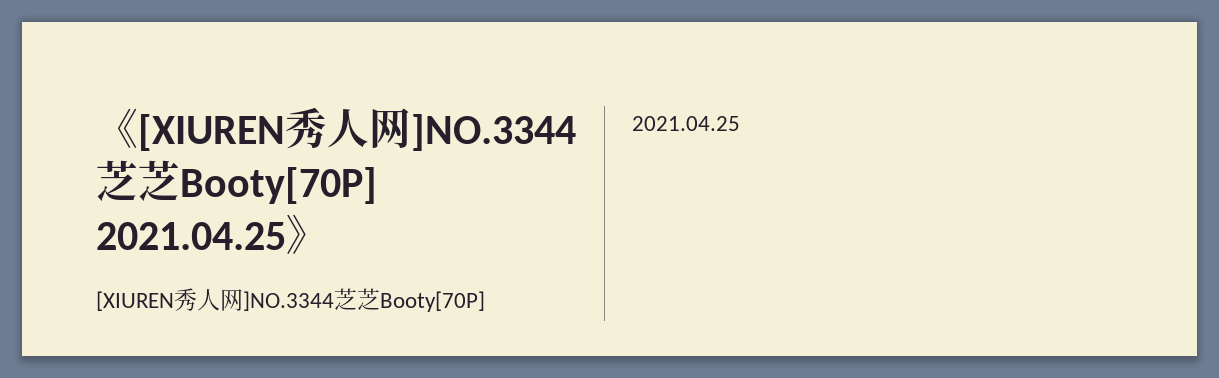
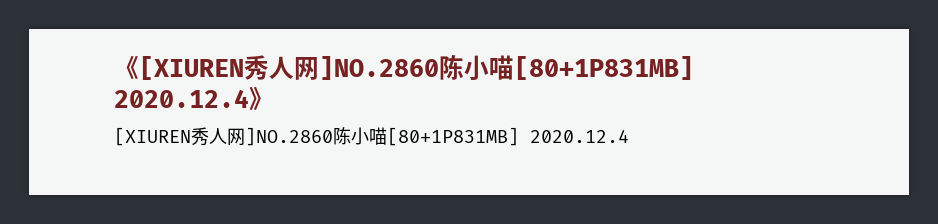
- 《[XIUREN秀人网]NO.3344芝芝Booty[70P] 2021.04.25》
- [XIUREN秀人网]NO.3344芝芝Booty[70P] 2021.04.25
+ 《[XIUREN秀人网]NO.2860陈小喵[80+1P831MB] 2020.12.4》
+ [XIUREN秀人网]NO.2860陈小喵[80+1P831MB] 2020.12.4

